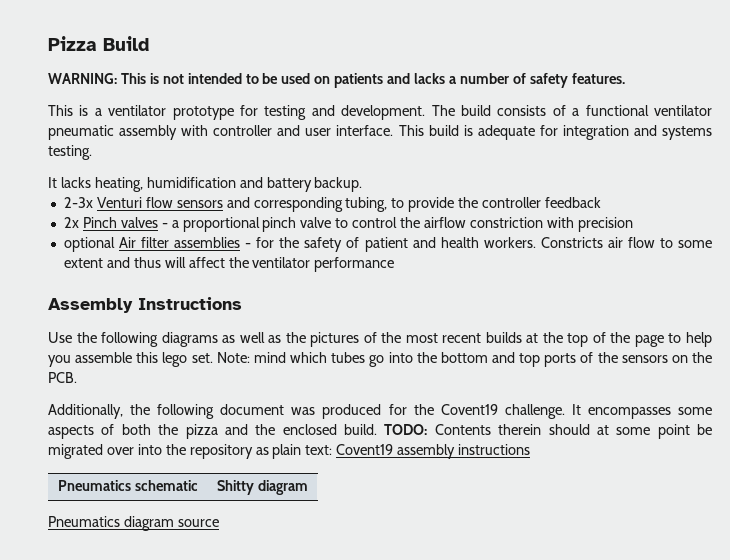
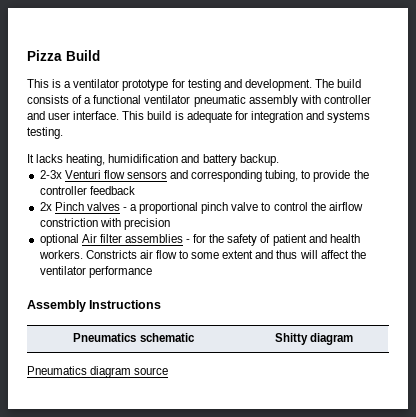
- WARNING: This is not intended to be used on patients and lacks a number of safety features.
- Use the following diagrams as well as the pictures of the most recent builds at the top of the page to help you assemble this lego set. Note: mind which tubes go into the bottom and top ports of the sensors on the PCB.
- Additionally, the following document was produced for the Covent19 challenge. It encompasses some aspects of both the pizza and the enclosed build. TODO: Contents therein should at some point be migrated over into the repository as plain text: Covent19 assembly instructions

